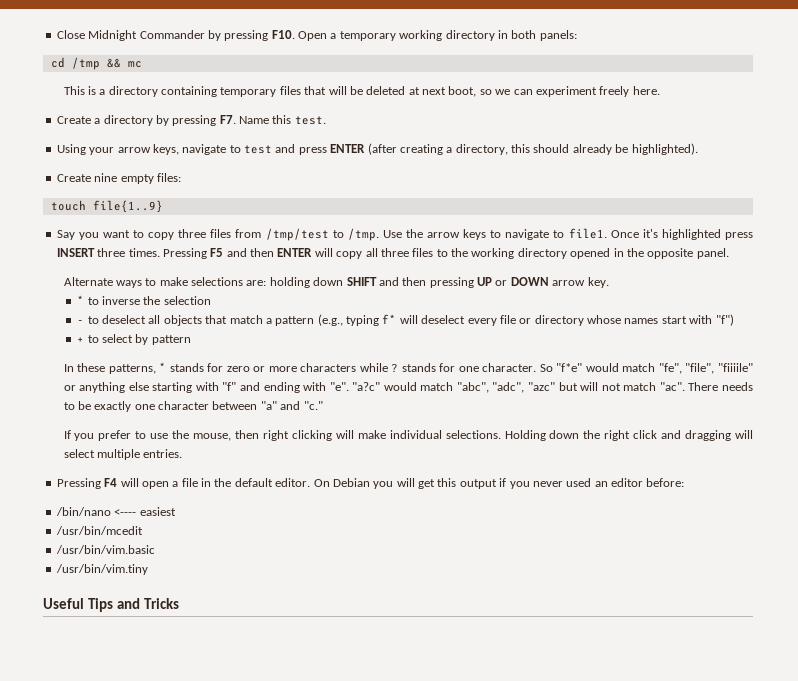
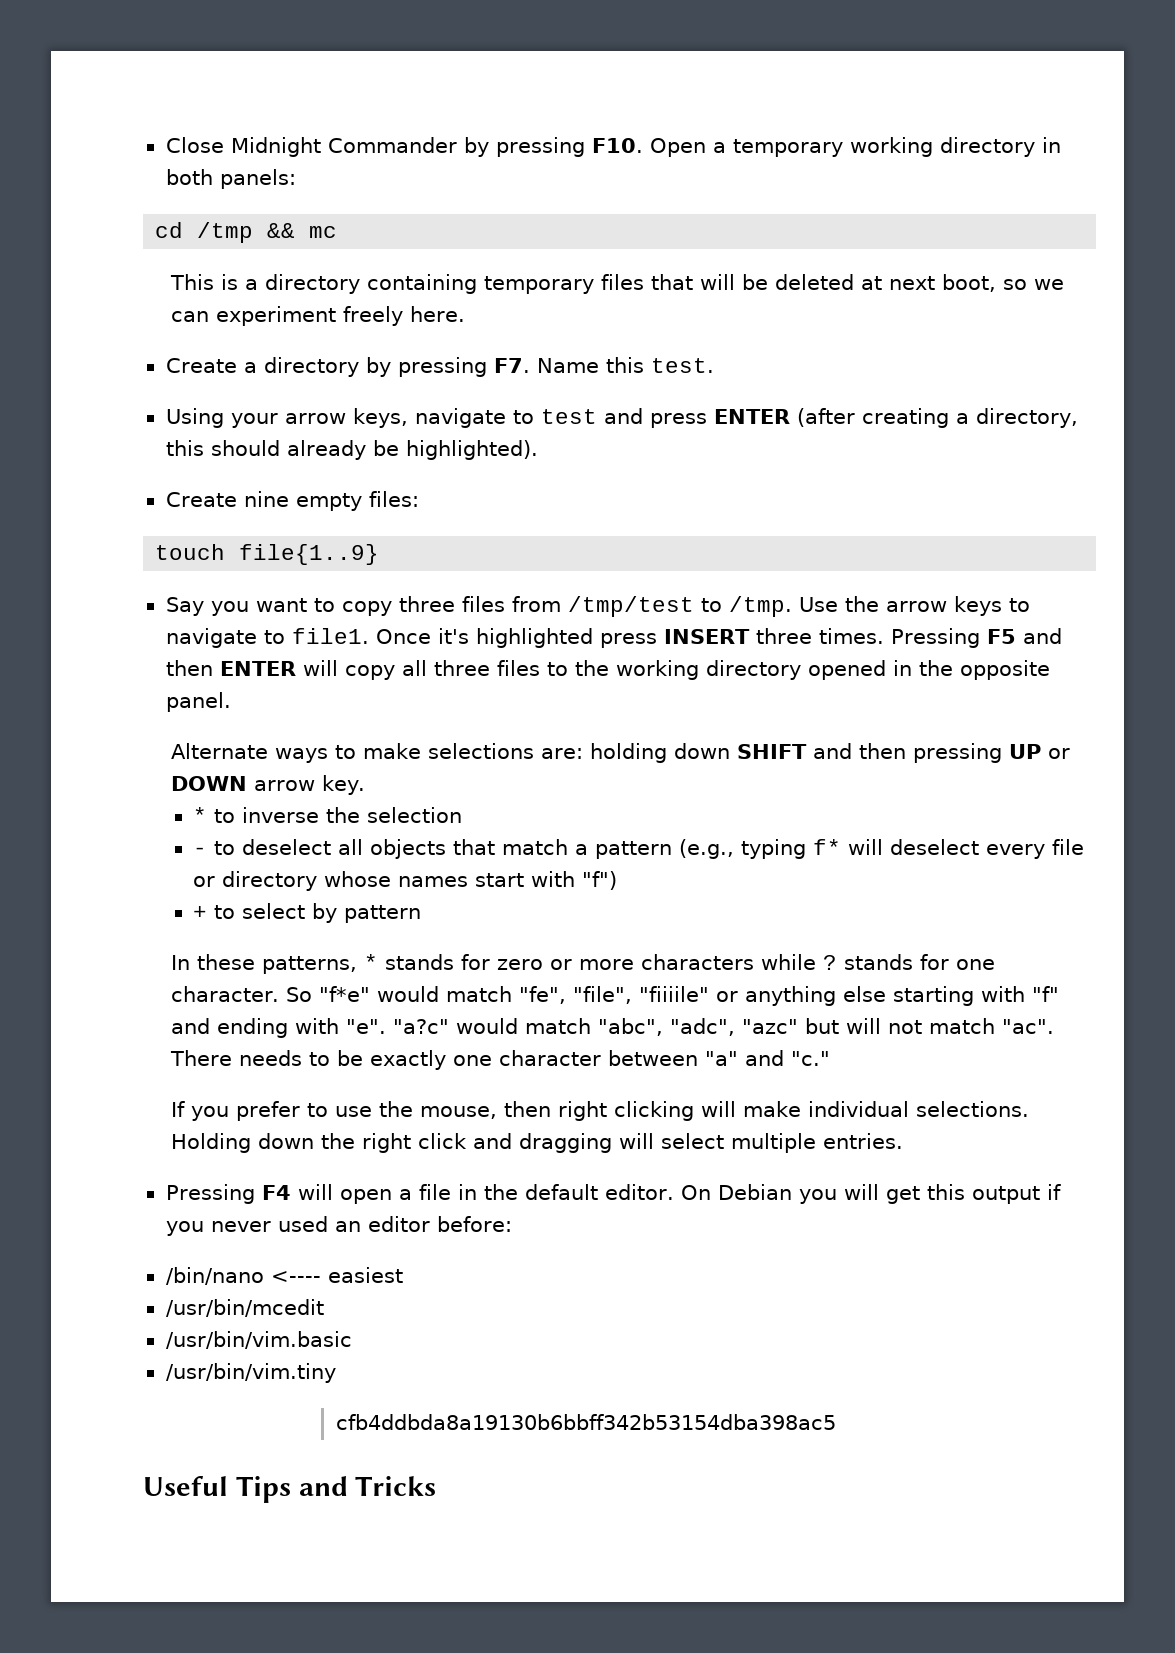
+ cfb4ddbda8a19130b6bbff342b53154dba398ac5

